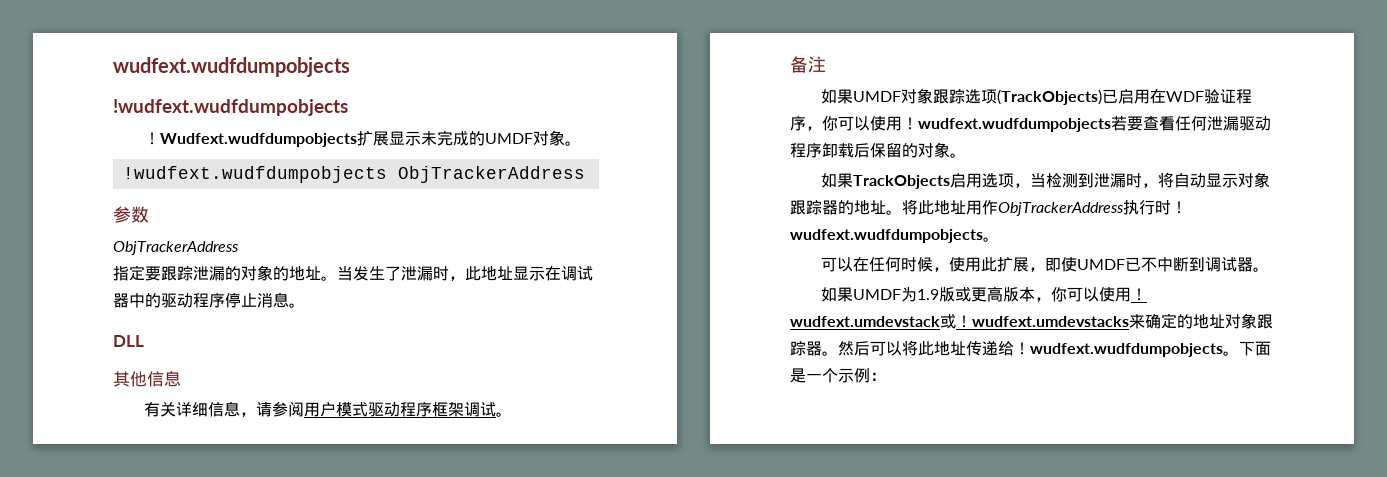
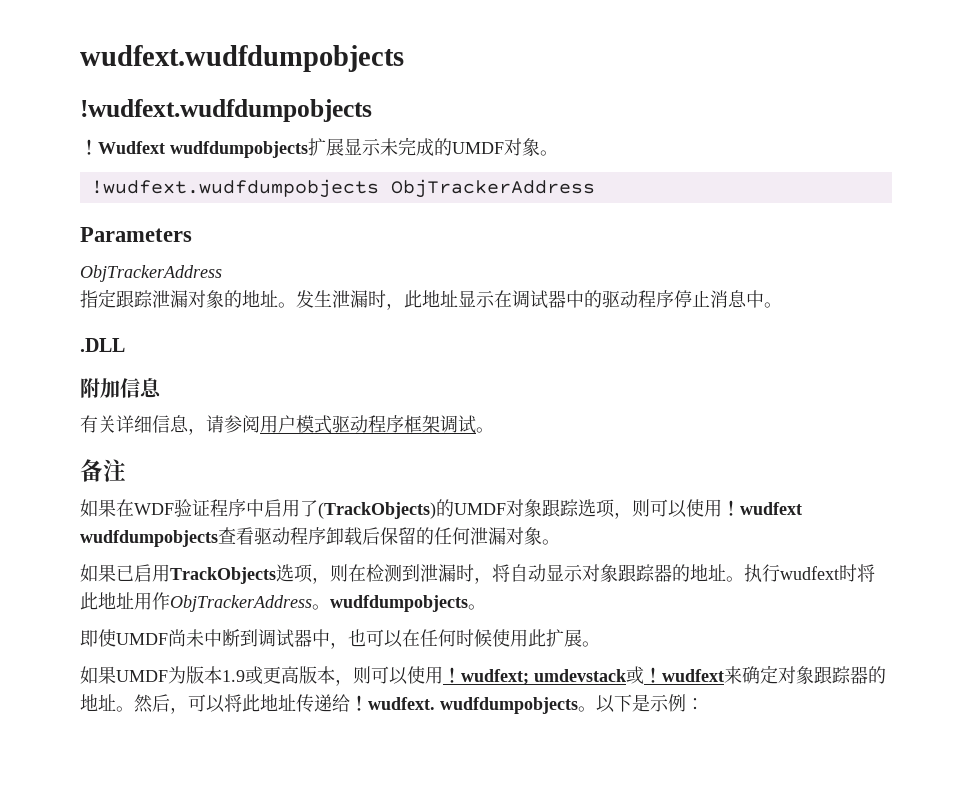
- Wudfext.wudfdumpobjects扩展显示未完成的UMDF对象。
+ Wudfext wudfdumpobjects扩展显示未完成的UMDF对象。
- 参数
+ Parameters
- 指定要跟踪泄漏的对象的地址。
+ 指定跟踪泄漏对象的地址。
- 当发生了泄漏时，此地址显示在调试器中的驱动程序停止消息。
- DLL
- 其他信息
+ 发生泄漏时，此地址显示在调试器中的驱动程序停止消息中。
+ .DLL
+ 附加信息
- 如果UMDF对象跟踪选项(TrackObjects)已启用在WDF验证程序，你可以使用！wudfext.wudfdumpobjects若要查看任何泄漏驱动程序卸载后保留的对象。
+ 如果在WDF验证程序中启用了(TrackObjects)的UMDF对象跟踪选项，则可以使用！wudfext wudfdumpobjects查看驱动程序卸载后保留的任何泄漏对象。
- 如果TrackObjects启用选项，当检测到泄漏时，将自动显示对象跟踪器的地址。
+ 如果已启用TrackObjects选项，则在检测到泄漏时，将自动显示对象跟踪器的地址。
- 将此地址用作ObjTrackerAddress执行时！wudfext.wudfdumpobjects。
- 可以在任何时候，使用此扩展，即使UMDF已不中断到调试器。
+ 执行wudfext时将此地址用作ObjTrackerAddress。wudfdumpobjects。
+ 即使UMDF尚未中断到调试器中，也可以在任何时候使用此扩展。
- 如果UMDF为1.9版或更高版本，你可以使用！wudfext.umdevstack或！wudfext.umdevstacks来确定的地址对象跟踪器。然后可以将此地址传递给！wudfext.wudfdumpobjects。下面是一个示例：
+ 如果UMDF为版本1.9或更高版本，则可以使用！wudfext; umdevstack或！wudfext来确定对象跟踪器的地址。然后，可以将此地址传递给！wudfext. wudfdumpobjects。以下是示例：

